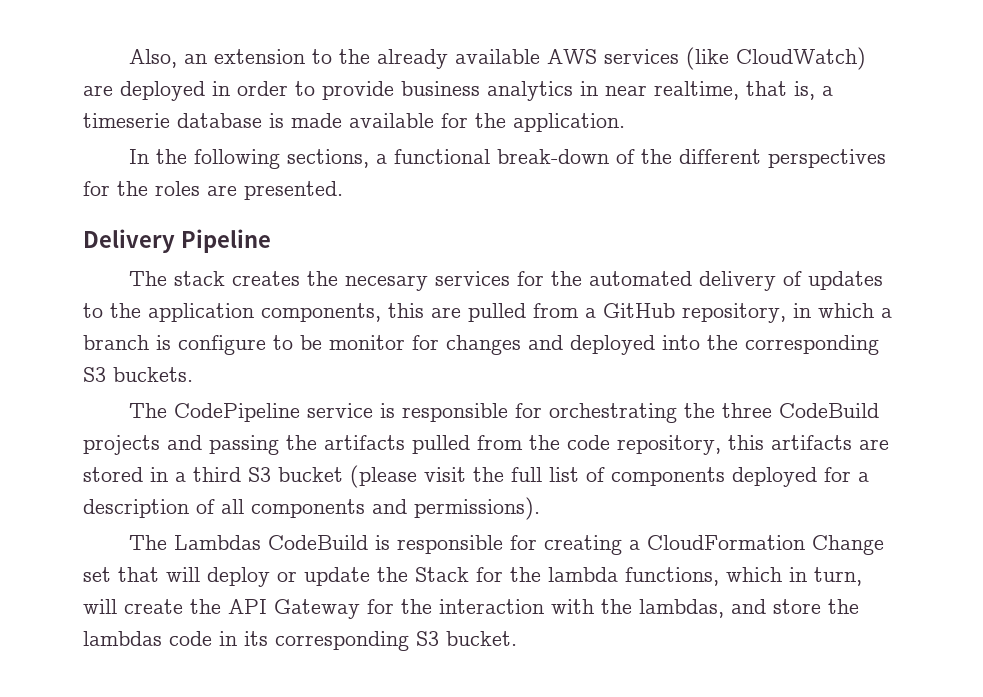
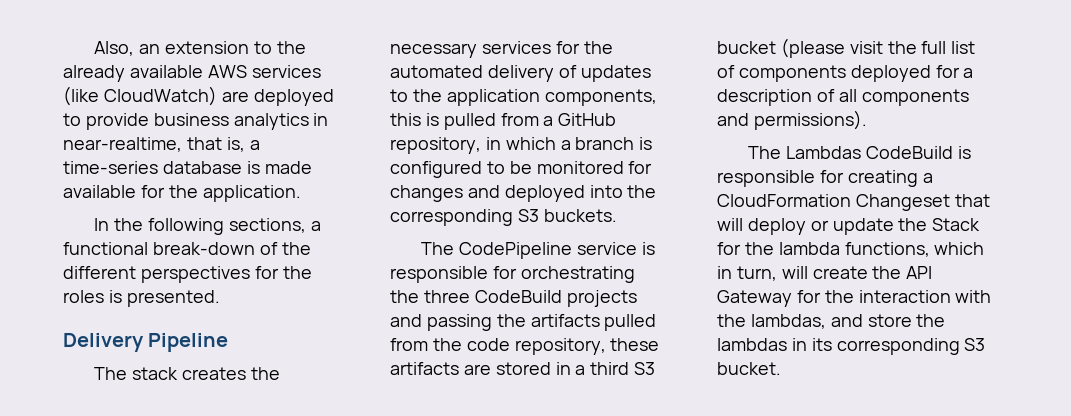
- Also, an extension to the already available AWS services (like CloudWatch) are deployed in order to provide business analytics in near realtime, that is, a timeserie database is made available for the application.
+ Also, an extension to the already available AWS services (like CloudWatch) are deployed to provide business analytics in near-realtime, that is, a time-series database is made available for the application.
- In the following sections, a functional break-down of the different perspectives for the roles are presented.
+ In the following sections, a functional break-down of the different perspectives for the roles is presented.
- The stack creates the necesary services for the automated delivery of updates to the application components, this are pulled from a GitHub repository, in which a branch is configure to be monitor for changes and deployed into the corresponding S3 buckets.
+ The stack creates the necessary services for the automated delivery of updates to the application components, this is pulled from a GitHub repository, in which a branch is configured to be monitored for changes and deployed into the corresponding S3 buckets.
- The CodePipeline service is responsible for orchestrating the three CodeBuild projects and passing the artifacts pulled from the code repository, this artifacts are stored in a third S3 bucket (please visit the full list of components deployed for a description of all components and permissions).
+ The CodePipeline service is responsible for orchestrating the three CodeBuild projects and passing the artifacts pulled from the code repository, these artifacts are stored in a third S3 bucket (please visit the full list of components deployed for a description of all components and permissions).
- The Lambdas CodeBuild is responsible for creating a CloudFormation Change set that will deploy or update the Stack for the lambda functions, which in turn, will create the API Gateway for the interaction with the lambdas, and store the lambdas code in its corresponding S3 bucket.
+ The Lambdas CodeBuild is responsible for creating a CloudFormation Changeset that will deploy or update the Stack for the lambda functions, which in turn, will create the API Gateway for the interaction with the lambdas, and store the lambdas in its corresponding S3 bucket.

